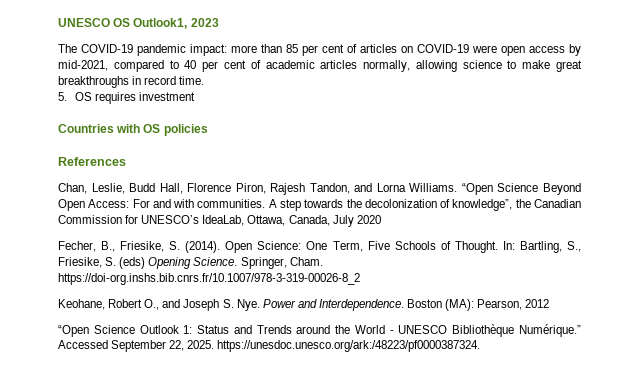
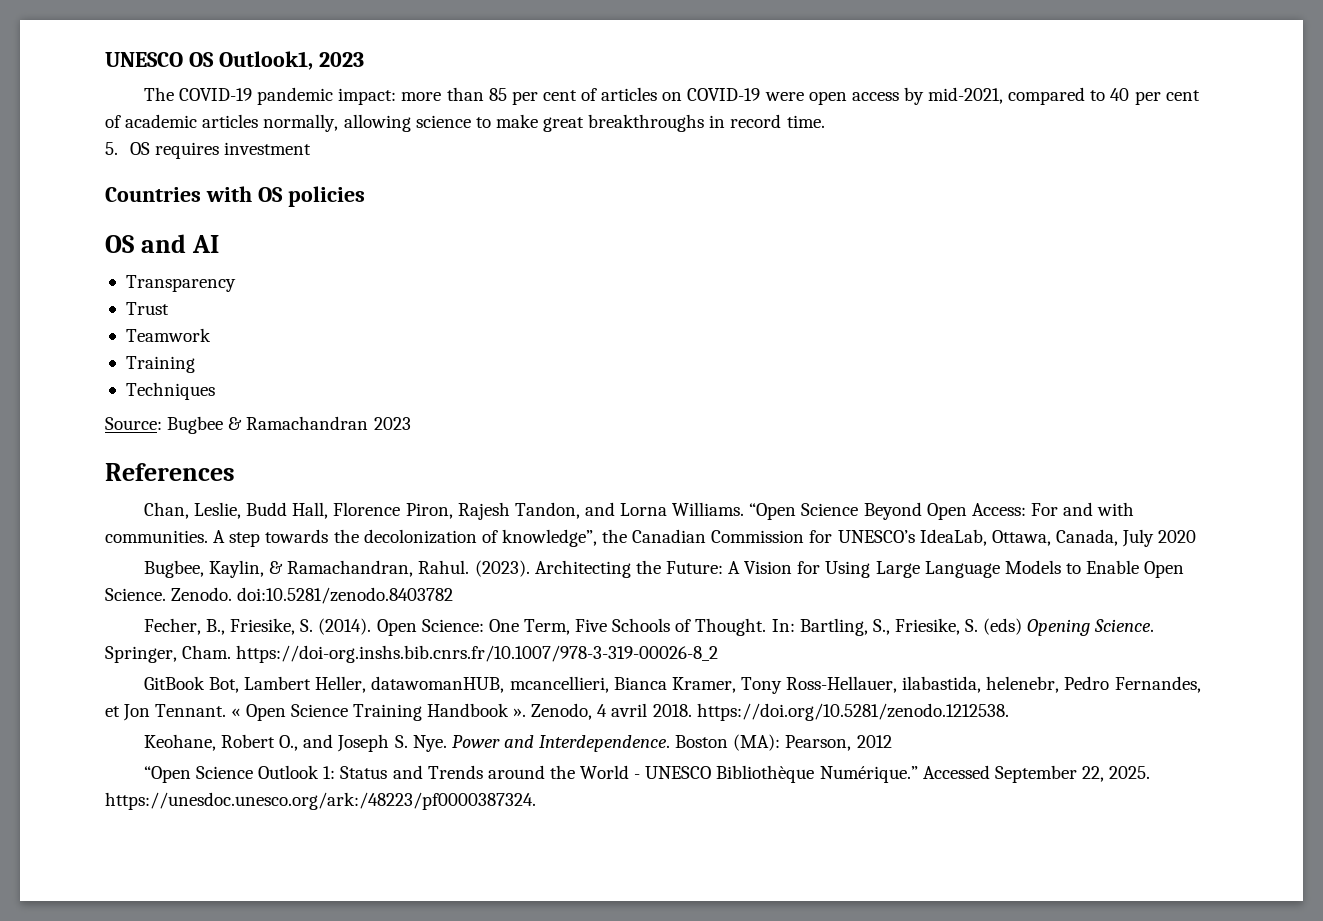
+ OS and AI
+ Transparency
+ Trust
+ Teamwork
+ Training
+ Techniques
+ Source: Bugbee & Ramachandran 2023
+ Bugbee, Kaylin, & Ramachandran, Rahul. (2023). Architecting the Future: A Vision for Using Large Language Models to Enable Open Science. Zenodo. doi:10.5281/zenodo.8403782
+ GitBook Bot, Lambert Heller, datawomanHUB, mcancellieri, Bianca Kramer, Tony Ross-Hellauer, ilabastida, helenebr, Pedro Fernandes, et Jon Tennant. « Open Science Training Handbook ». Zenodo, 4 avril 2018. https://doi.org/10.5281/zenodo.1212538.

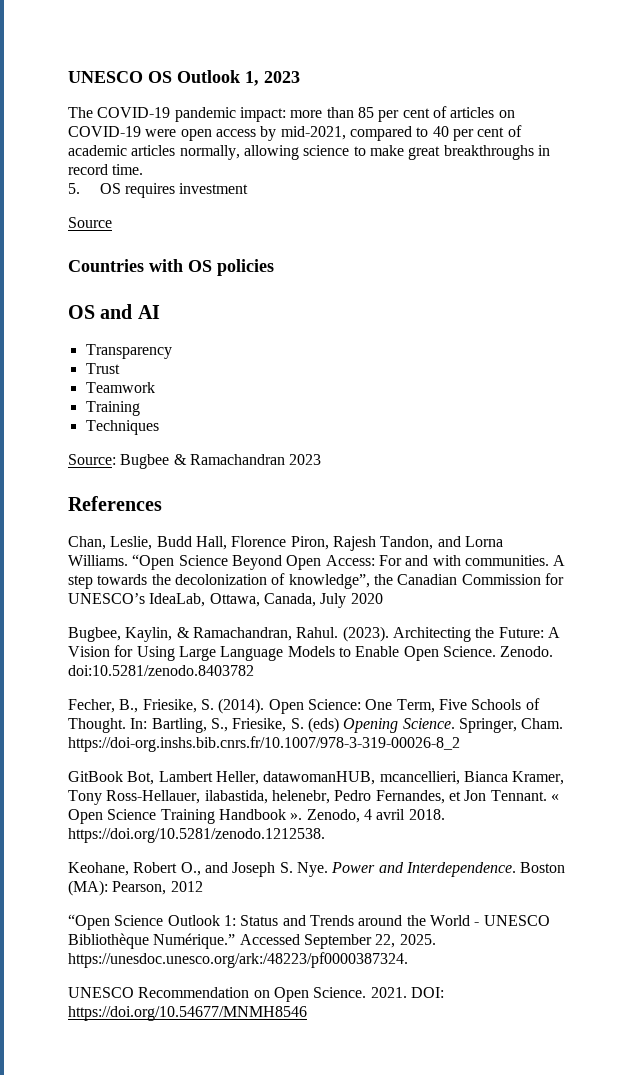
- UNESCO OS Outlook1, 2023
+ UNESCO OS Outlook 1, 2023
+ Source
+ UNESCO Recommendation on Open Science. 2021. DOI: https://doi.org/10.54677/MNMH8546

